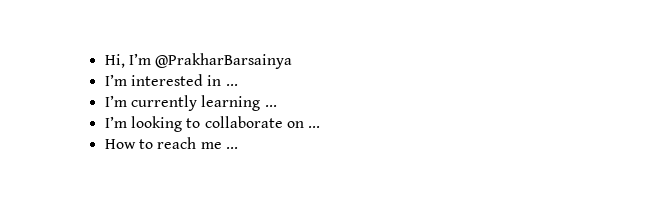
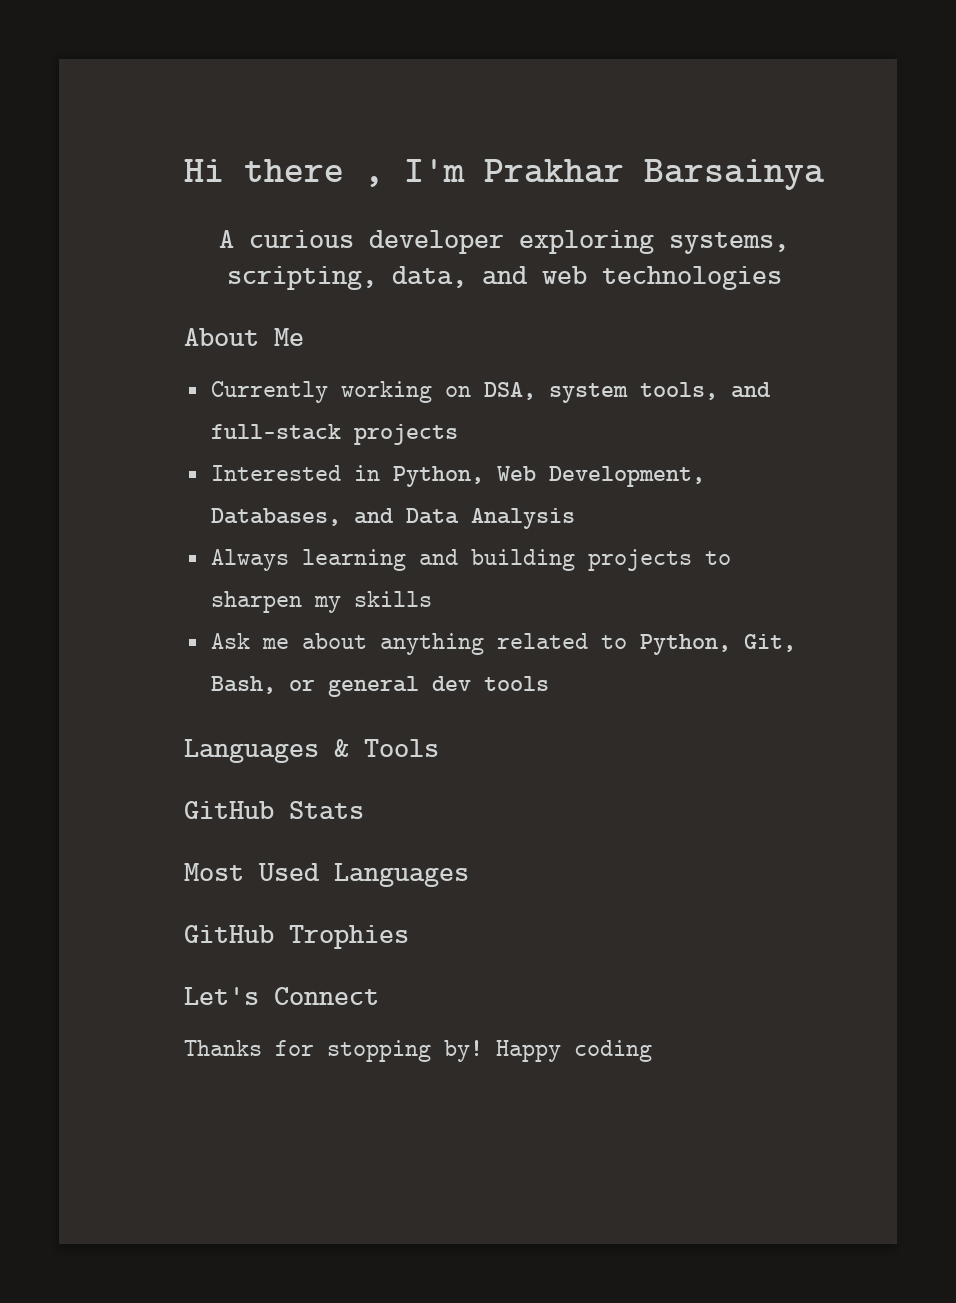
- Hi, I’m @PrakharBarsainya
- I’m interested in ...
- I’m currently learning ...
- I’m looking to collaborate on ...
- How to reach me ...
+ Hi there , I'm Prakhar Barsainya
+ A curious developer exploring systems, scripting, data, and web technologies
+ About Me
+ Currently working on DSA, system tools, and full-stack projects
+ Interested in Python, Web Development, Databases, and Data Analysis
+ Always learning and building projects to sharpen my skills
+ Ask me about anything related to Python, Git, Bash, or general dev tools
+ Languages & Tools
+ GitHub Stats
+ Most Used Languages
+ GitHub Trophies
+ Let's Connect
+ Thanks for stopping by! Happy coding

